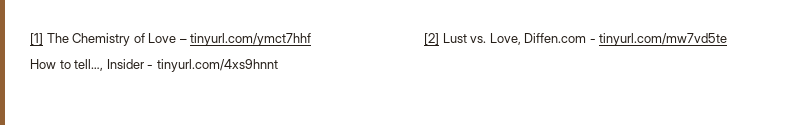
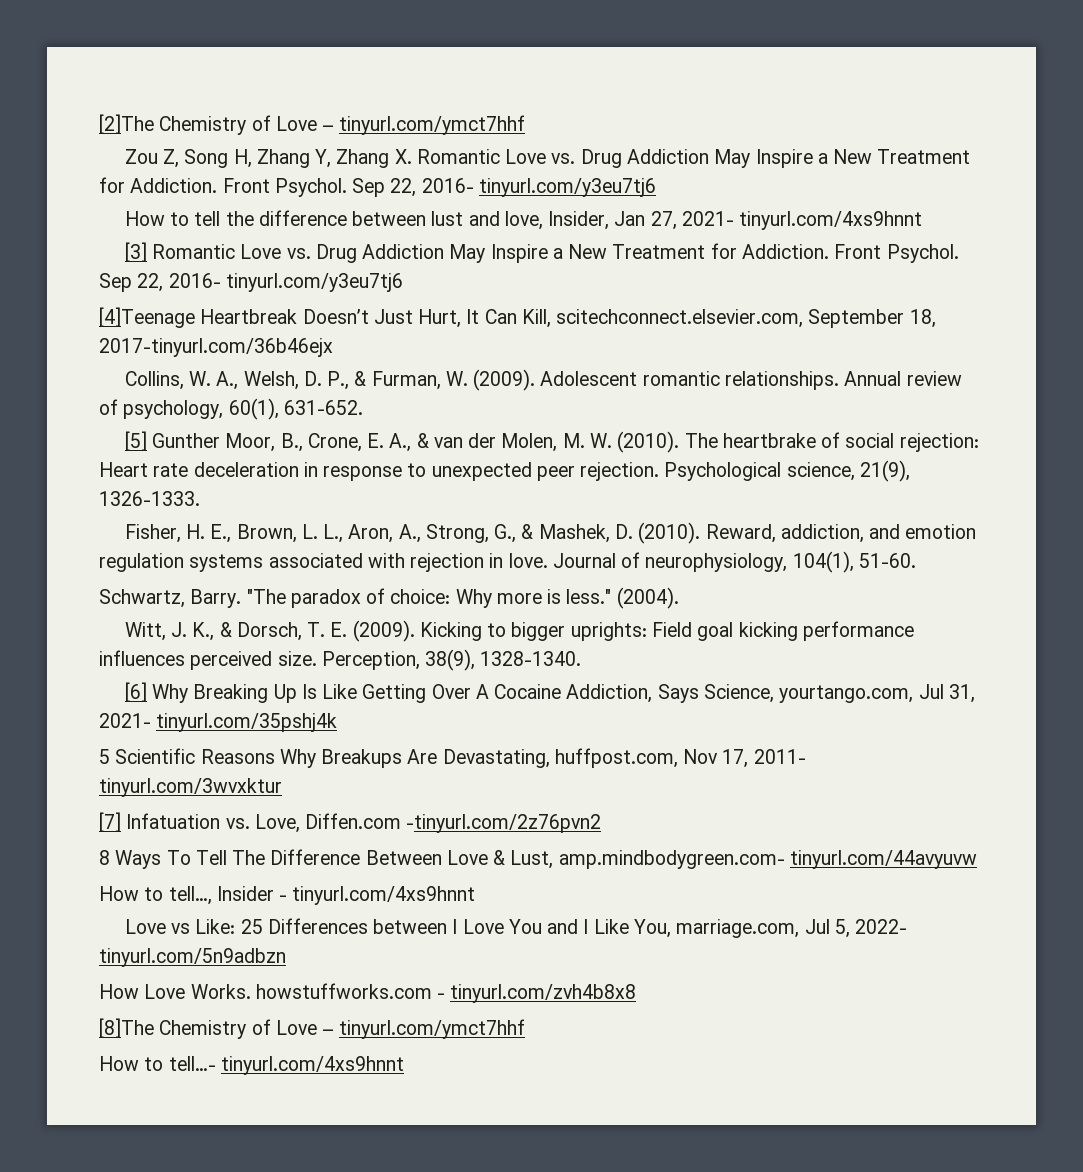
- [1] The Chemistry of Love – tinyurl.com/ymct7hhf
+ [2]The Chemistry of Love – tinyurl.com/ymct7hhf
+ Zou Z, Song H, Zhang Y, Zhang X. Romantic Love vs. Drug Addiction May Inspire a New Treatment for Addiction. Front Psychol. Sep 22, 2016- tinyurl.com/y3eu7tj6
+ How to tell the difference between lust and love, Insider, Jan 27, 2021- tinyurl.com/4xs9hnnt
+ [3] Romantic Love vs. Drug Addiction May Inspire a New Treatment for Addiction. Front Psychol. Sep 22, 2016- tinyurl.com/y3eu7tj6
+ [4]Teenage Heartbreak Doesn’t Just Hurt, It Can Kill, scitechconnect.elsevier.com, September 18, 2017-tinyurl.com/36b46ejx
+ Collins, W. A., Welsh, D. P., & Furman, W. (2009). Adolescent romantic relationships. Annual review of psychology, 60(1), 631-652.
+ [5] Gunther Moor, B., Crone, E. A., & van der Molen, M. W. (2010). The heartbrake of social rejection: Heart rate deceleration in response to unexpected peer rejection. Psychological science, 21(9), 1326-1333.
+ Fisher, H. E., Brown, L. L., Aron, A., Strong, G., & Mashek, D. (2010). Reward, addiction, and emotion regulation systems associated with rejection in love. Journal of neurophysiology, 104(1), 51-60.
+ Schwartz, Barry. "The paradox of choice: Why more is less." (2004).
+ Witt, J. K., & Dorsch, T. E. (2009). Kicking to bigger uprights: Field goal kicking performance influences perceived size. Perception, 38(9), 1328-1340.
+ [6] Why Breaking Up Is Like Getting Over A Cocaine Addiction, Says Science, yourtango.com, Jul 31, 2021- tinyurl.com/35pshj4k
+ 5 Scientific Reasons Why Breakups Are Devastating, huffpost.com, Nov 17, 2011- tinyurl.com/3wvxktur
+ [7] Infatuation vs. Love, Diffen.com -tinyurl.com/2z76pvn2
+ 8 Ways To Tell The Difference Between Love & Lust, amp.mindbodygreen.com- tinyurl.com/44avyuvw
+ How to tell…, Insider - tinyurl.com/4xs9hnnt
+ Love vs Like: 25 Differences between I Love You and I Like You, marriage.com, Jul 5, 2022- tinyurl.com/5n9adbzn
+ How Love Works. howstuffworks.com - tinyurl.com/zvh4b8x8
+ [8]The Chemistry of Love – tinyurl.com/ymct7hhf
- How to tell…, Insider - tinyurl.com/4xs9hnnt
- [2] Lust vs. Love, Diffen.com - tinyurl.com/mw7vd5te
+ How to tell…- tinyurl.com/4xs9hnnt

